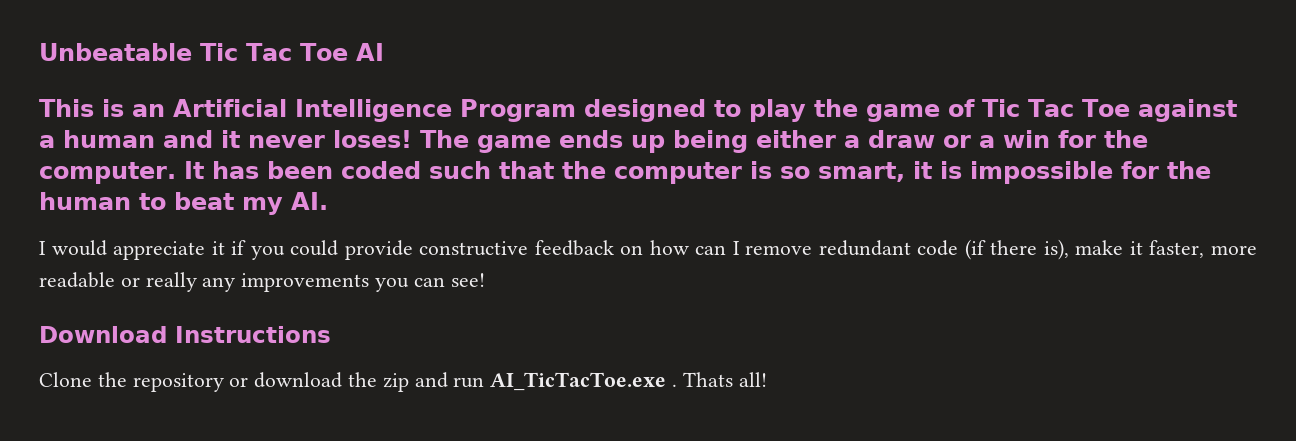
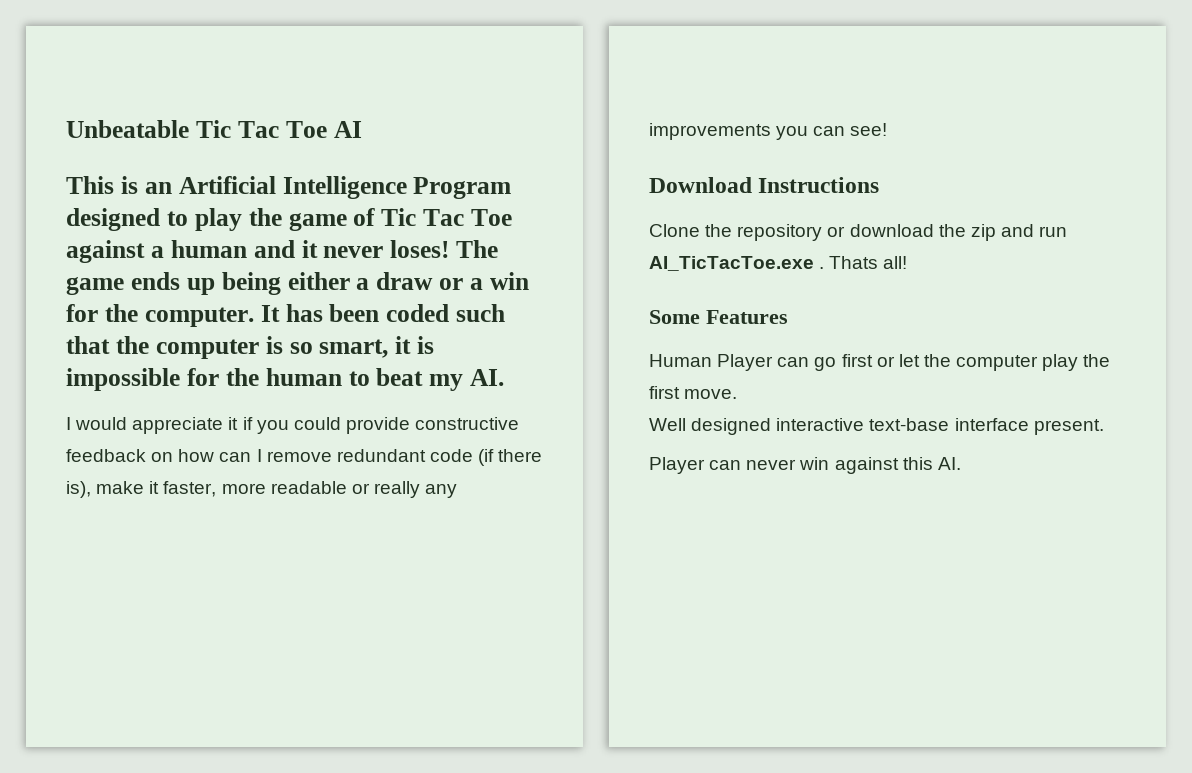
+ Some Features
+ Human Player can go first or let the computer play the first move.
+ Well designed interactive text-base interface present.
+ Player can never win against this AI.

